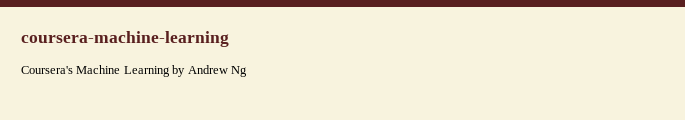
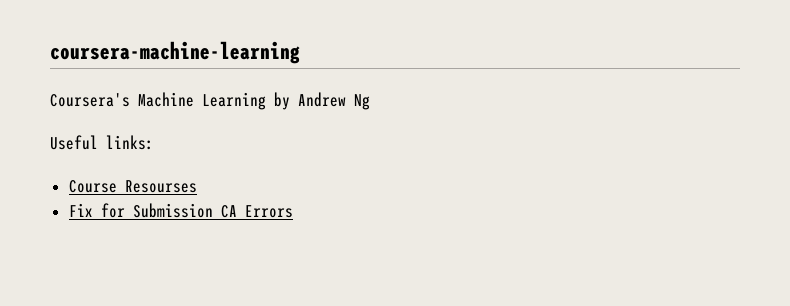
+ Useful links:
+ Course Resourses
+ Fix for Submission CA Errors

